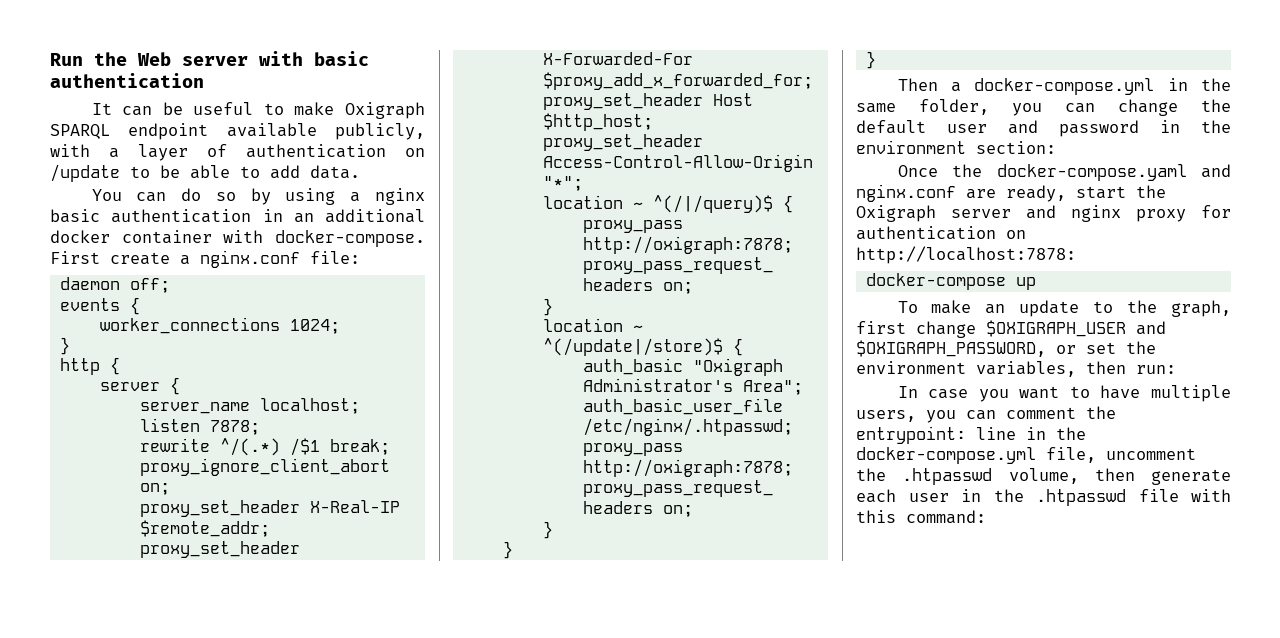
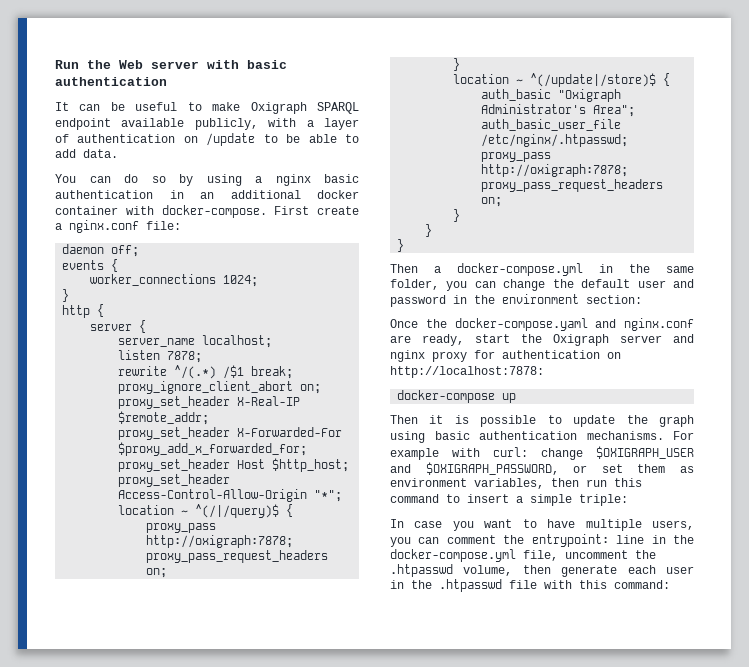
- To make an update to the graph, first change $OXIGRAPH_USER and $OXIGRAPH_PASSWORD, or set the environment variables, then run:
+ Then it is possible to update the graph using basic authentication mechanisms. For example with curl: change $OXIGRAPH_USER and $OXIGRAPH_PASSWORD, or set them as environment variables, then run this command to insert a simple triple:

